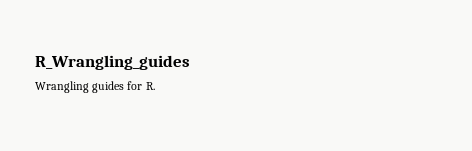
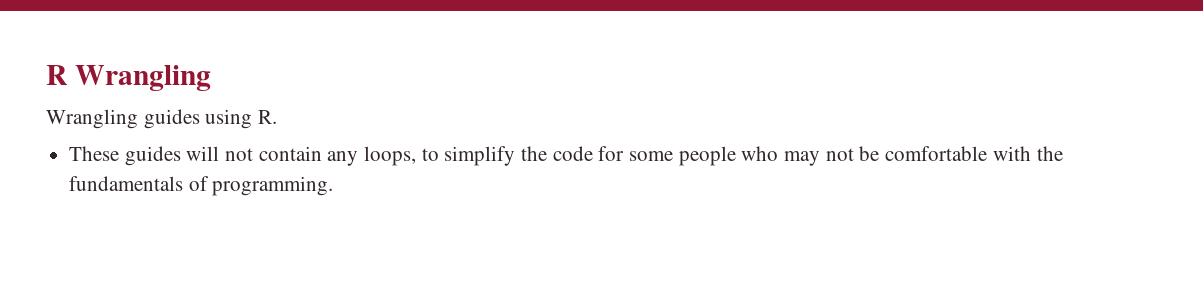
- R_Wrangling_guides
+ R Wrangling
- Wrangling guides for R.
+ Wrangling guides using R.
+ These guides will not contain any loops, to simplify the code for some people who may not be comfortable with the fundamentals of programming.

